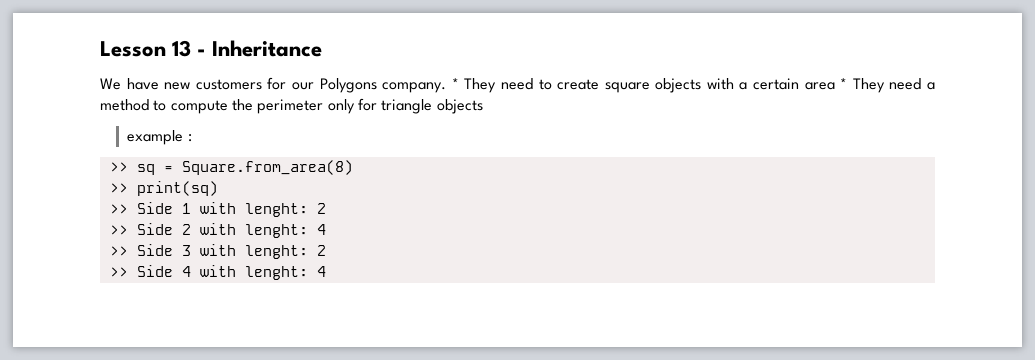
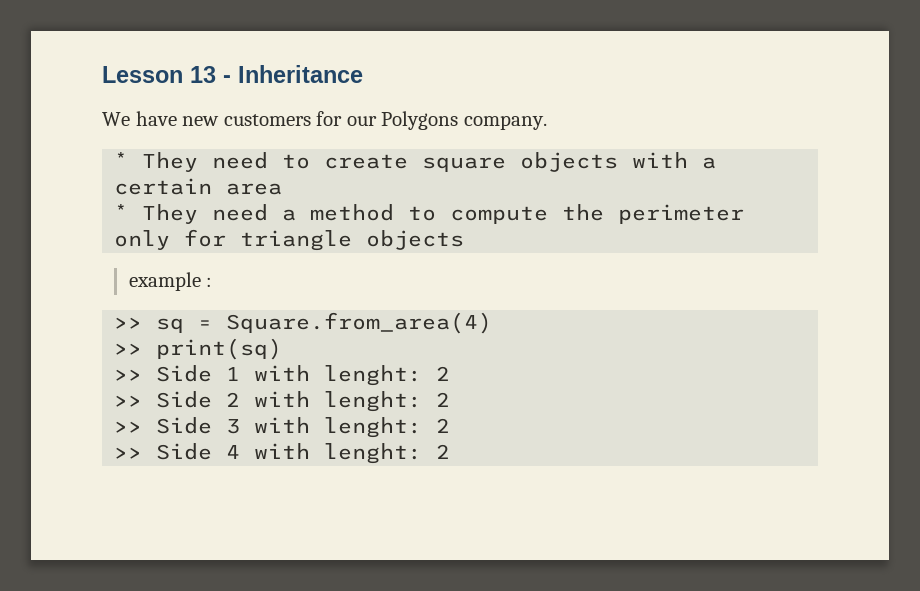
- We have new customers for our Polygons company. * They need to create square objects with a certain area * They need a method to compute the perimeter only for triangle objects
+ We have new customers for our Polygons company.
+ * They need to create square objects with a certain area
+ * They need a method to compute the perimeter only for triangle objects
- >> sq = Square.from_area(8)
+ >> sq = Square.from_area(4)
- >> Side 2 with lenght: 4
+ >> Side 2 with lenght: 2
- >> Side 4 with lenght: 4
+ >> Side 4 with lenght: 2

